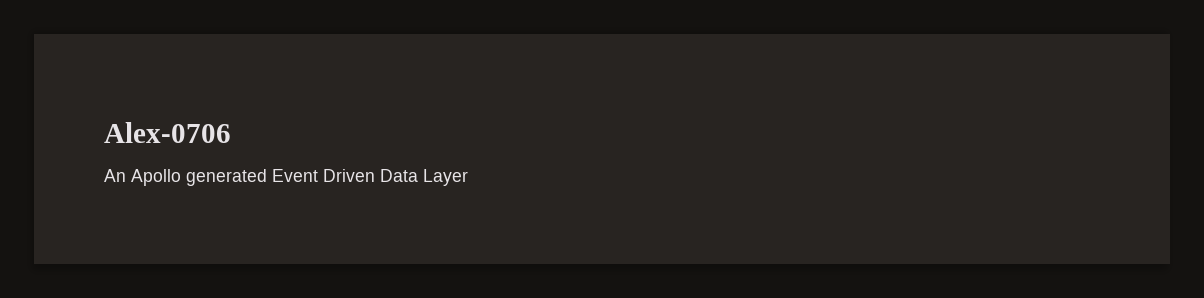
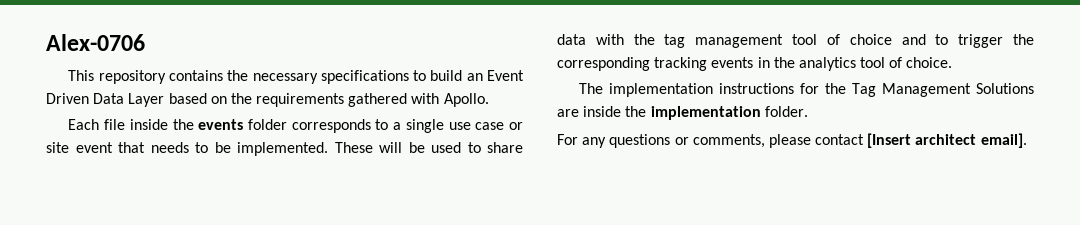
- An Apollo generated Event Driven Data Layer
+ This repository contains the necessary specifications to build an Event Driven Data Layer based on the requirements gathered with Apollo.
+ Each file inside the events folder corresponds to a single use case or site event that needs to be implemented. These will be used to share data with the tag management tool of choice and to trigger the corresponding tracking events in the analytics tool of choice.
+ The implementation instructions for the Tag Management Solutions are inside the implementation folder.
+ For any questions or comments, please contact [Insert architect email].

